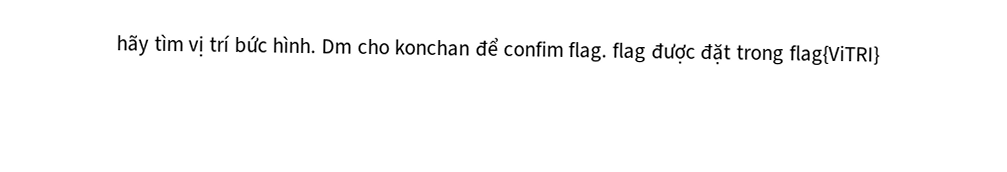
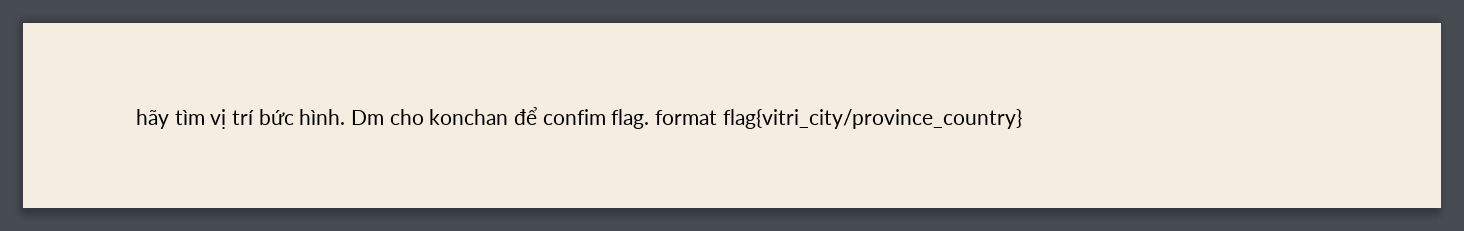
- Dm cho konchan để confim flag. flag được đặt trong flag{ViTRI}
+ Dm cho konchan để confim flag. format flag{vitri_city/province_country}

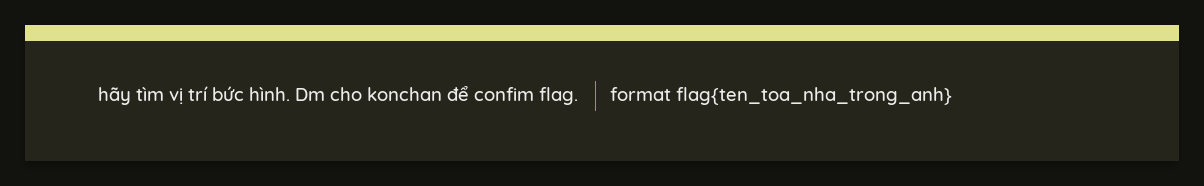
- Dm cho konchan để confim flag. format flag{vitri_city/province_country}
+ Dm cho konchan để confim flag. format flag{ten_toa_nha_trong_anh}

